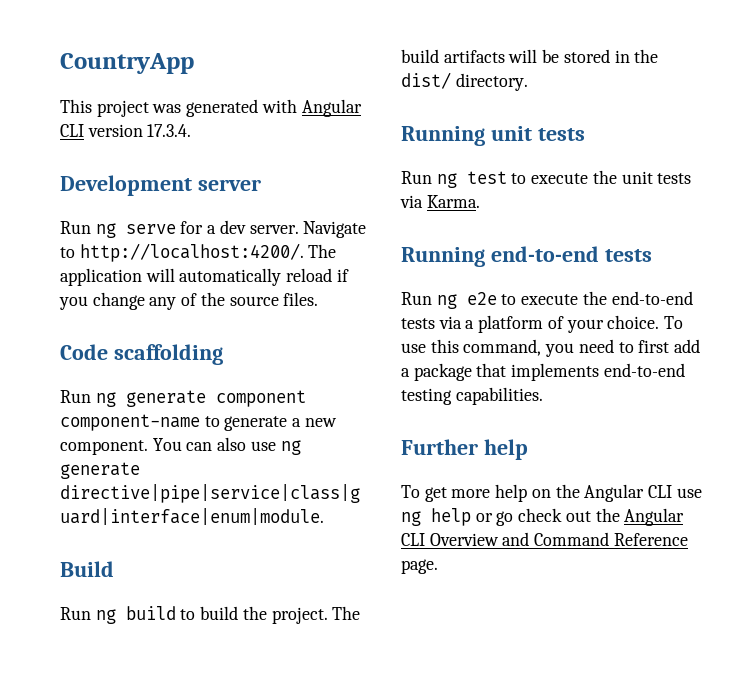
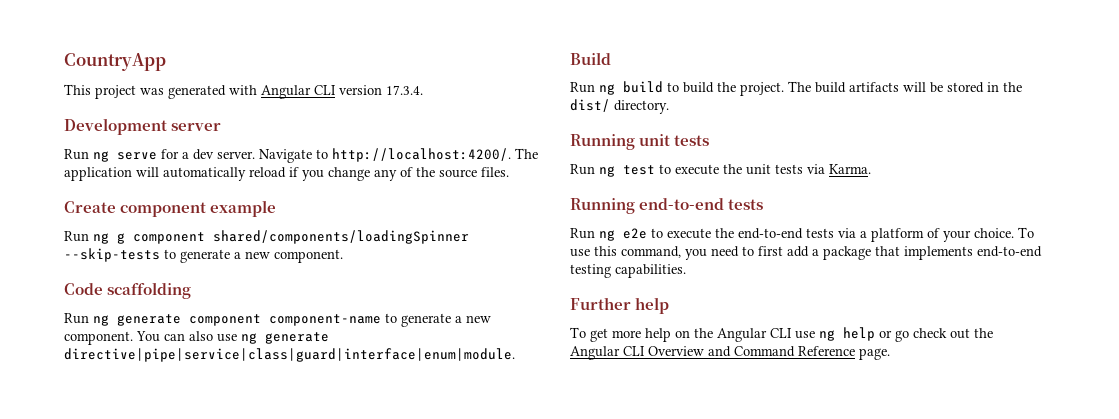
+ Create component example
+ Run ng g component shared/components/loadingSpinner --skip-tests to generate a new component.

